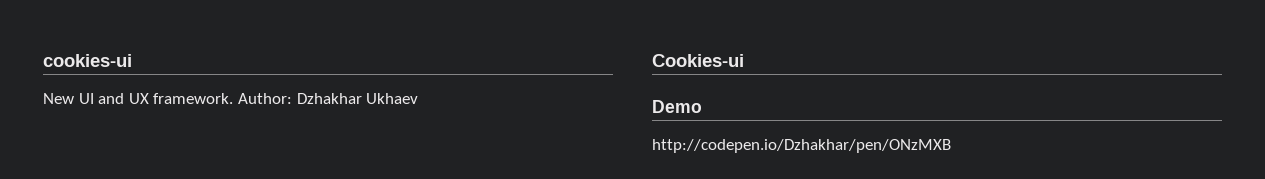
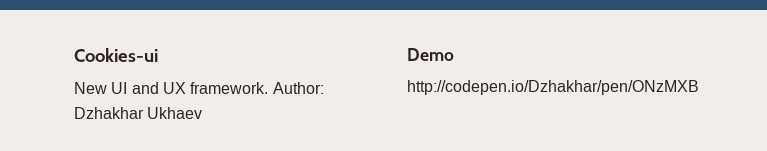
- cookies-ui
+ Cookies-ui
- Cookies-ui

